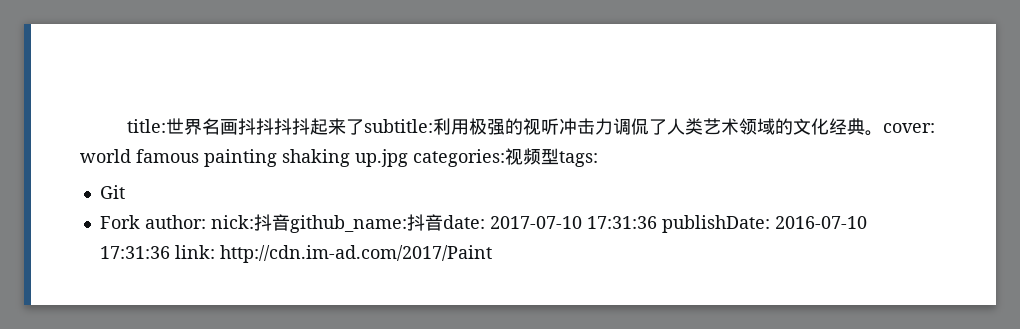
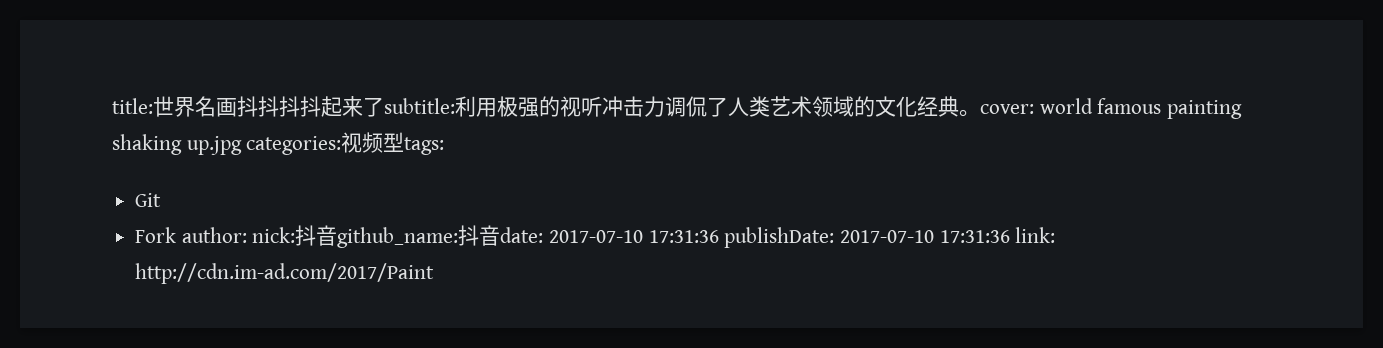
- Fork author: nick:抖音github_name:抖音date: 2017-07-10 17:31:36 publishDate: 2016-07-10 17:31:36 link: http://cdn.im-ad.com/2017/Paint
+ Fork author: nick:抖音github_name:抖音date: 2017-07-10 17:31:36 publishDate: 2017-07-10 17:31:36 link: http://cdn.im-ad.com/2017/Paint

